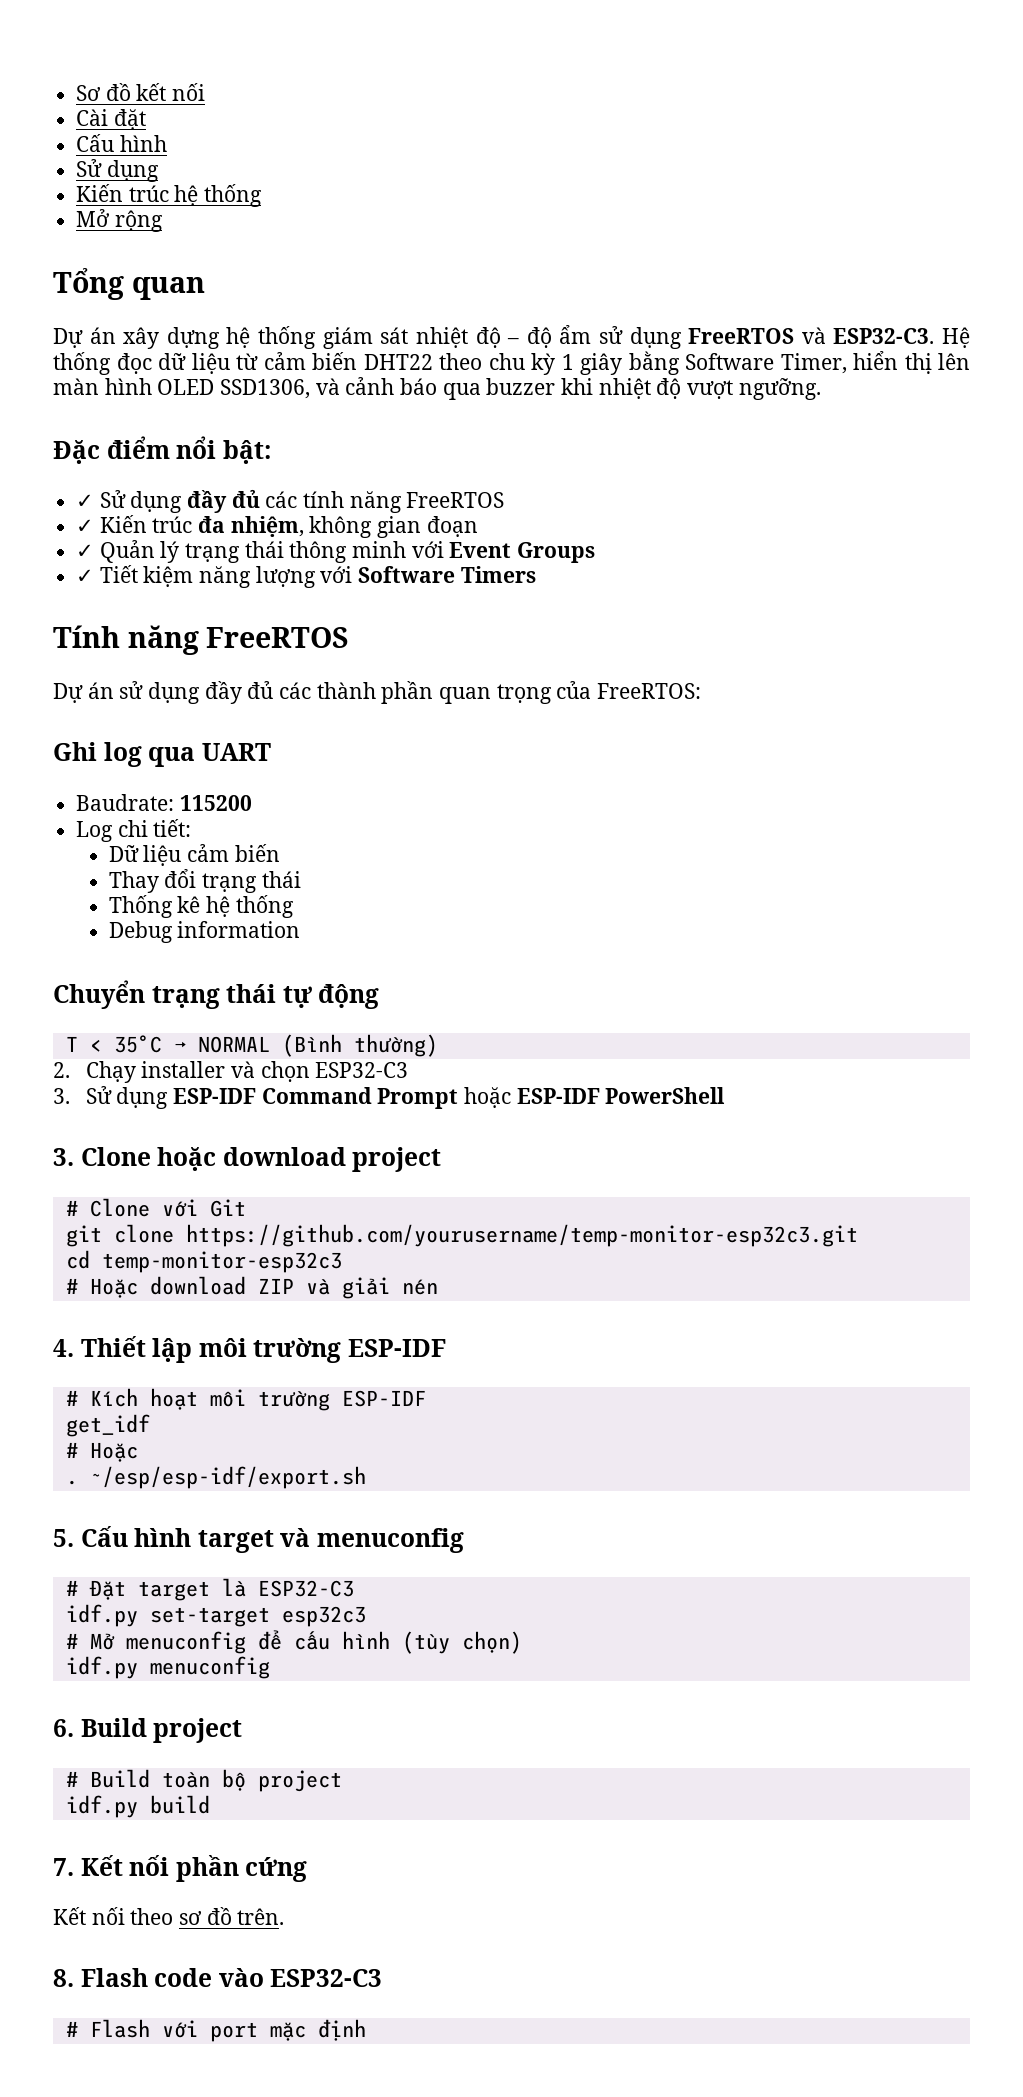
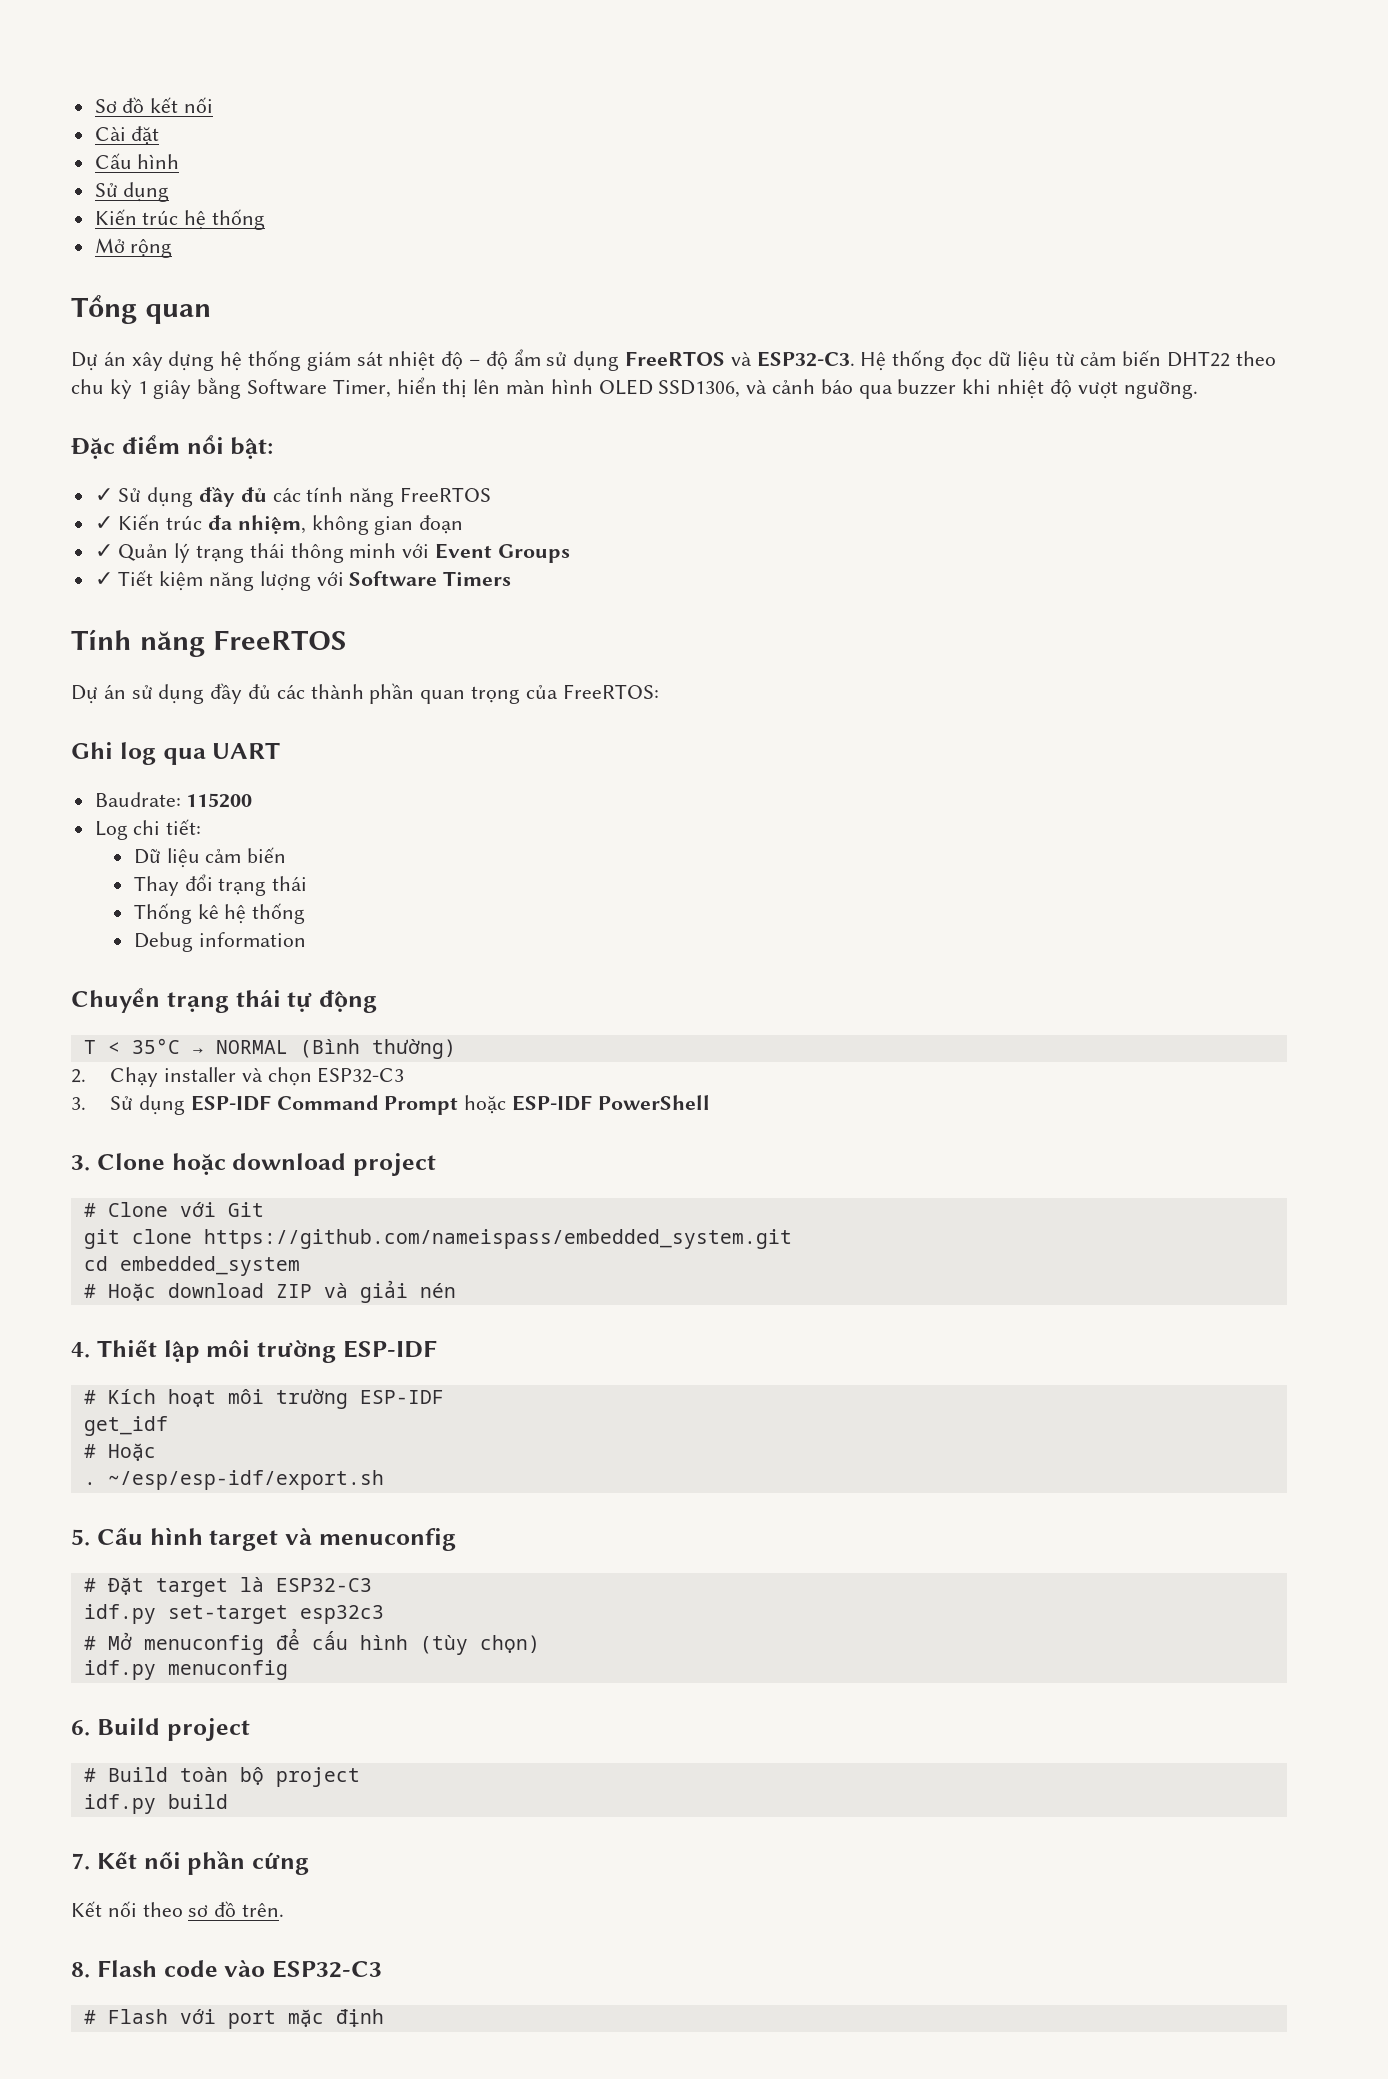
- git clone https://github.com/yourusername/temp-monitor-esp32c3.git
+ git clone https://github.com/nameispass/embedded_system.git
- cd temp-monitor-esp32c3
+ cd embedded_system

